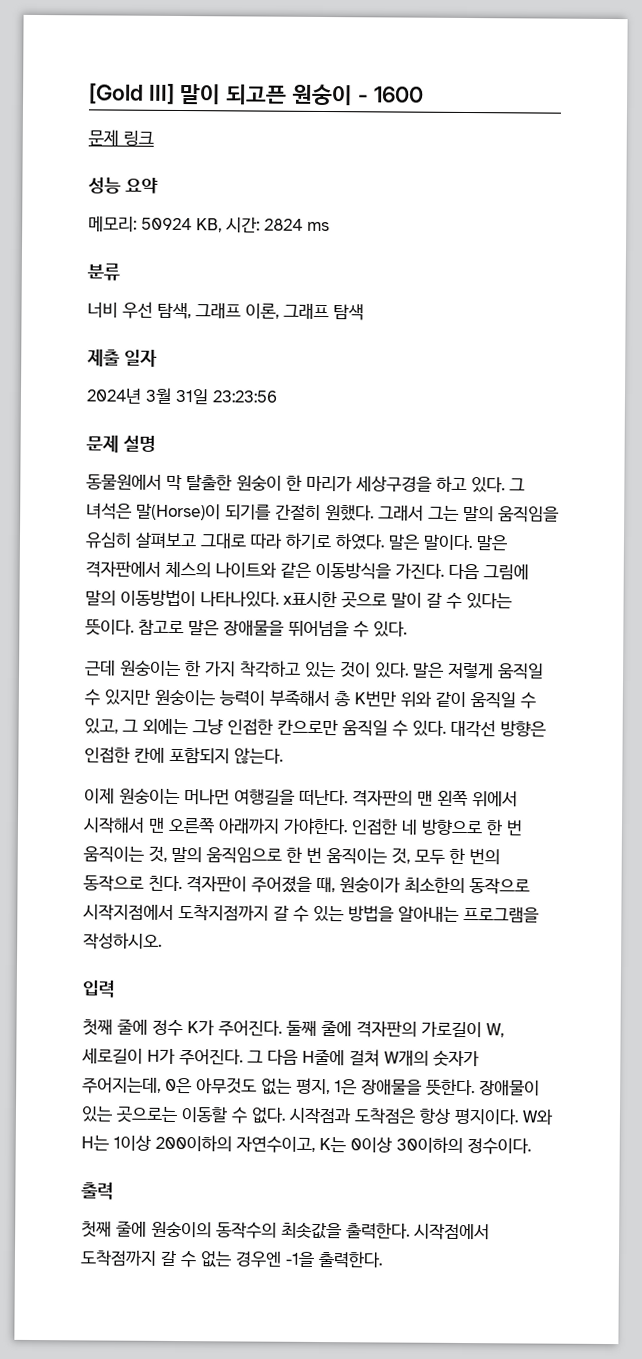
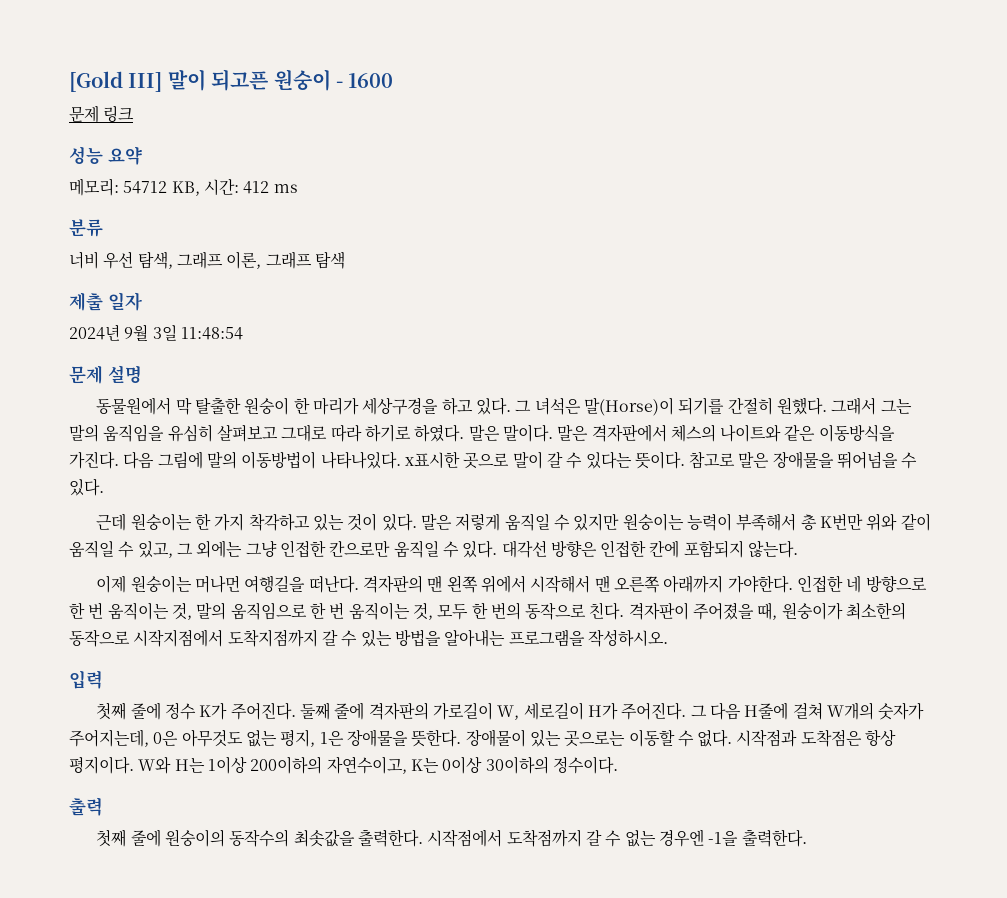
- 메모리: 50924 KB, 시간: 2824 ms
+ 메모리: 54712 KB, 시간: 412 ms
- 2024년 3월 31일 23:23:56
+ 2024년 9월 3일 11:48:54

